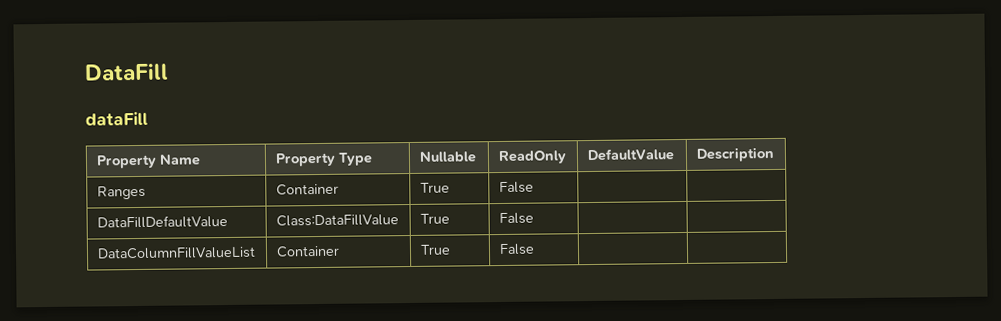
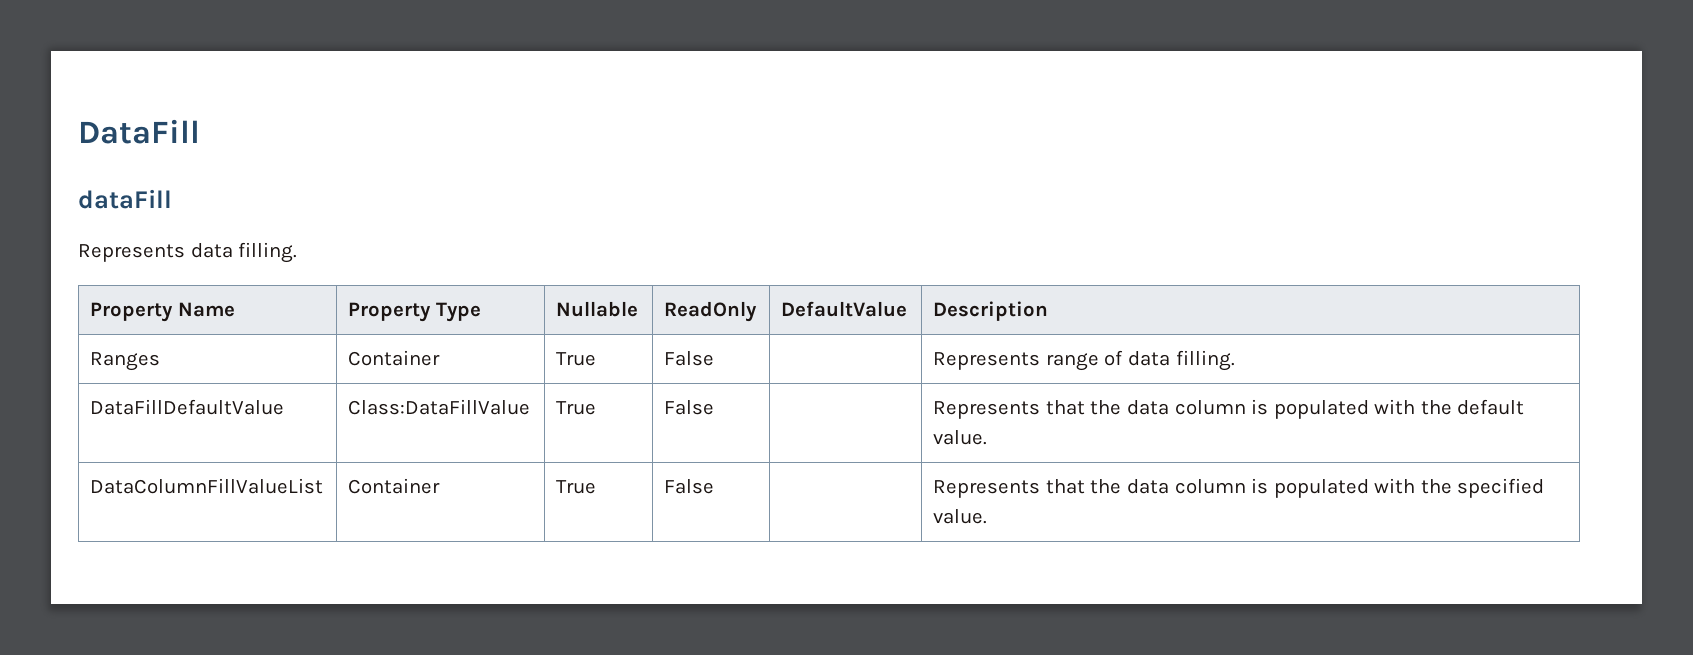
+ Represents data filling.
- Ranges | Container | True | False | |
+ Ranges | Container | True | False | | Represents range of data filling.
- DataFillDefaultValue | Class:DataFillValue | True | False | |
- DataColumnFillValueList | Container | True | False | |
+ DataFillDefaultValue | Class:DataFillValue | True | False | | Represents that the data column is populated with the default value.
+ DataColumnFillValueList | Container | True | False | | Represents that the data column is populated with the specified value.

